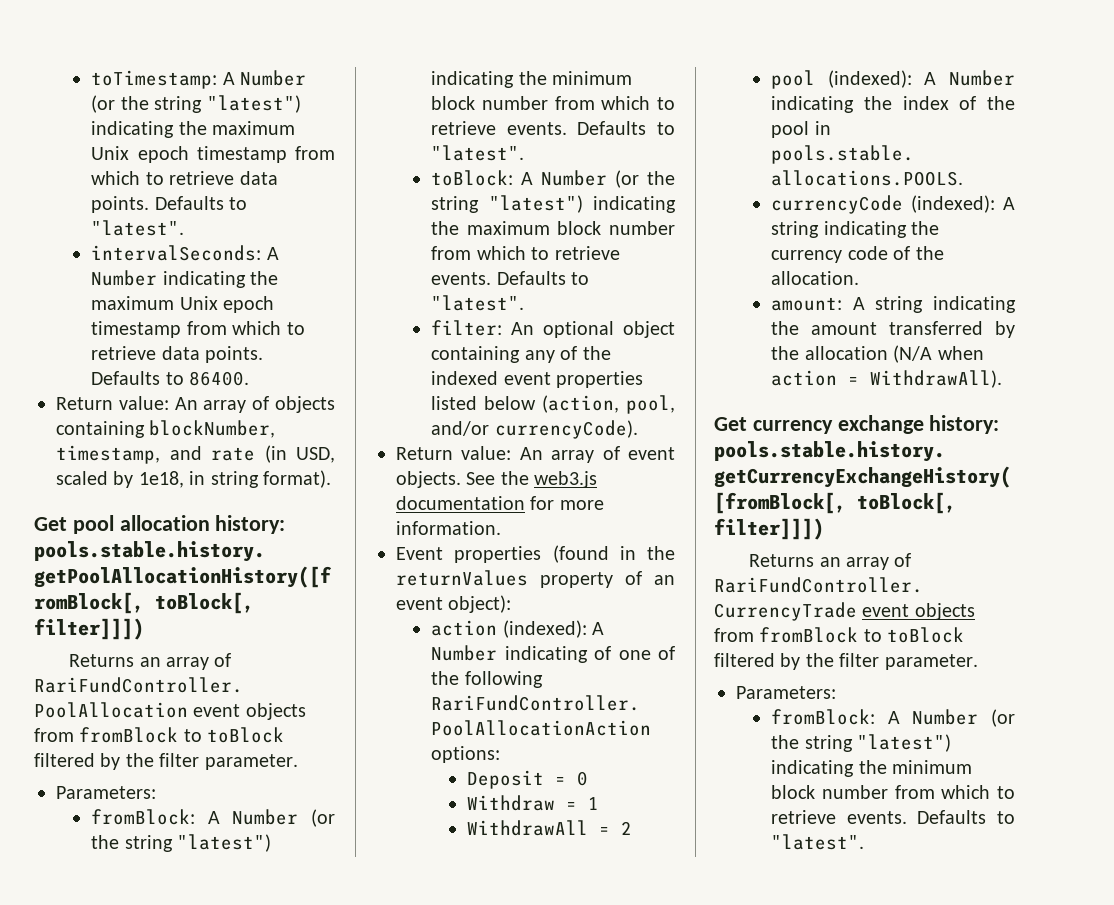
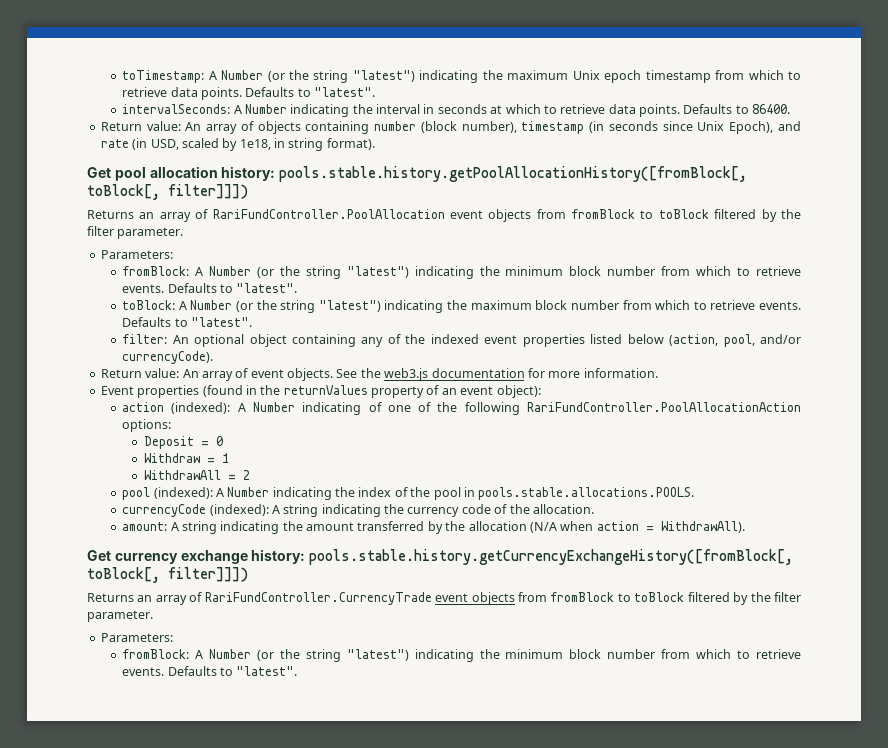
- intervalSeconds: A Number indicating the maximum Unix epoch timestamp from which to retrieve data points.
+ intervalSeconds: A Number indicating the interval in seconds at which to retrieve data points.
- Return value: An array of objects containing blockNumber, timestamp, and rate (in USD, scaled by 1e18, in string format).
+ Return value: An array of objects containing number (block number), timestamp (in seconds since Unix Epoch), and rate (in USD, scaled by 1e18, in string format).

